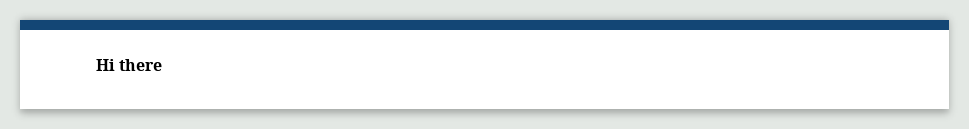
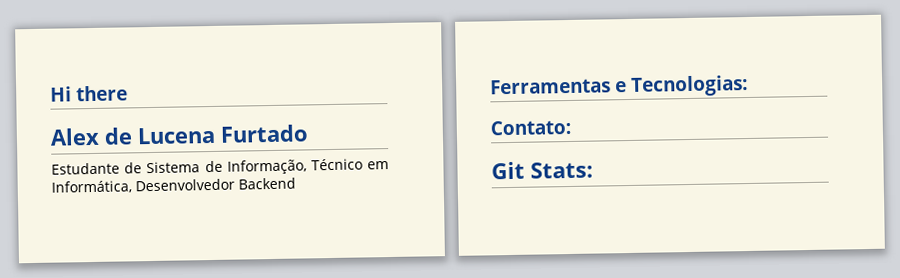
+ Alex de Lucena Furtado
+ Estudante de Sistema de Informação, Técnico em Informática, Desenvolvedor Backend
+ Ferramentas e Tecnologias:
+ Contato:
+ Git Stats:

